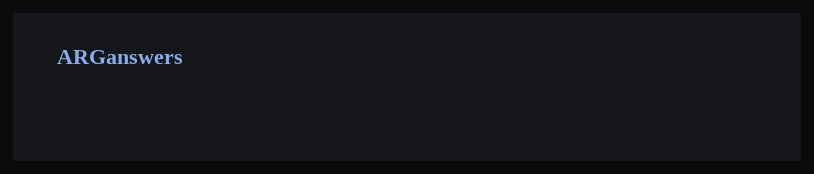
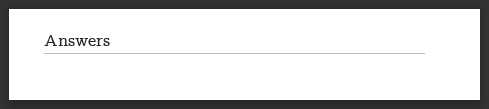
- ARGanswers
+ Answers

